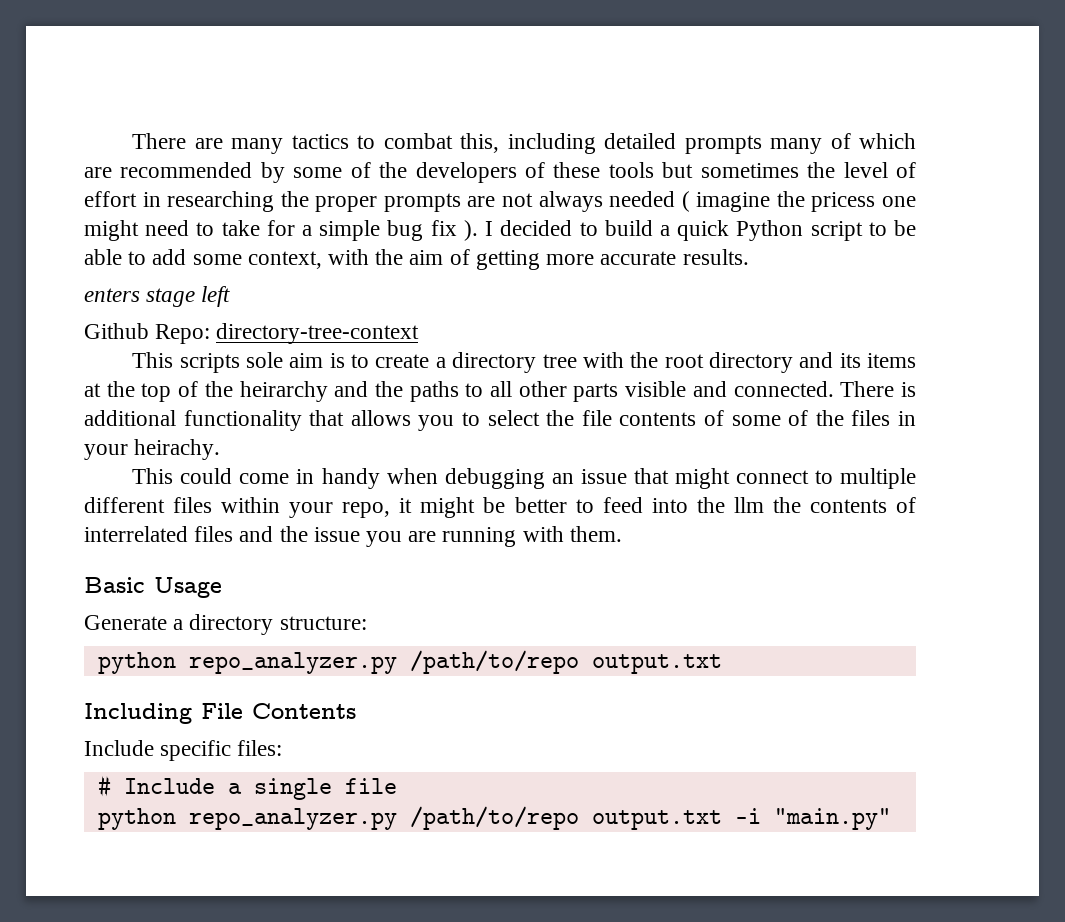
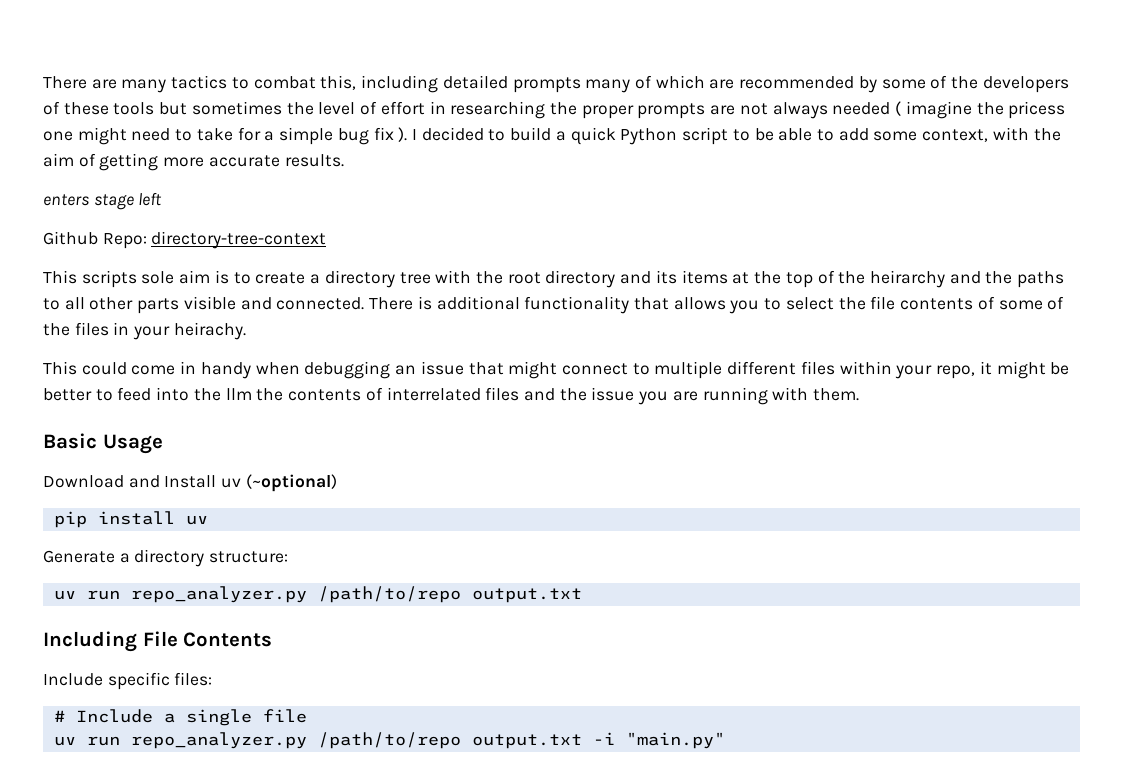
+ Download and Install uv (~optional)
+ pip install uv
  Generate a directory structure:
- python repo_analyzer.py /path/to/repo output.txt
+ uv run repo_analyzer.py /path/to/repo output.txt
- python repo_analyzer.py /path/to/repo output.txt -i "main.py"
+ uv run repo_analyzer.py /path/to/repo output.txt -i "main.py"

